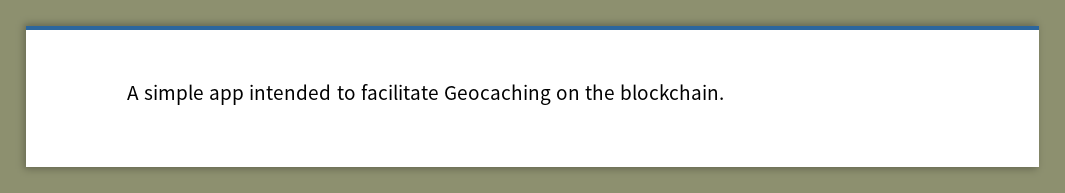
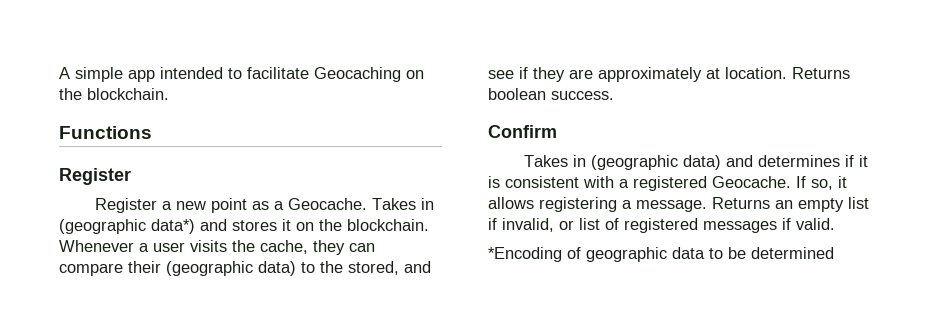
+ Functions
+ Register
+ Register a new point as a Geocache. Takes in (geographic data*) and stores it on the blockchain. Whenever a user visits the cache, they can compare their (geographic data) to the stored, and see if they are approximately at location. Returns boolean success.
+ Confirm
+ Takes in (geographic data) and determines if it is consistent with a registered Geocache. If so, it allows registering a message. Returns an empty list if invalid, or list of registered messages if valid.
+ *Encoding of geographic data to be determined

